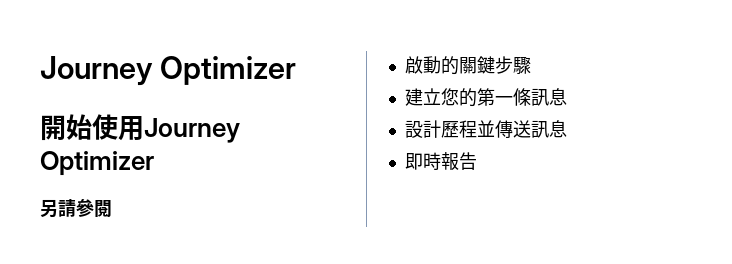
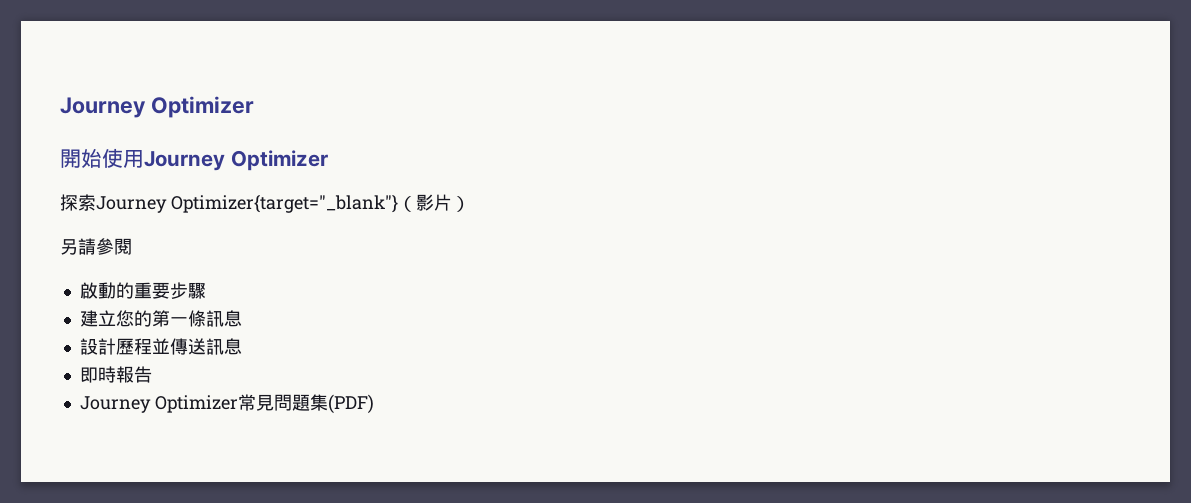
+ 探索Journey Optimizer{target="_blank"}（影片）
- 啟動的關鍵步驟
+ 啟動的重要步驟
+ Journey Optimizer常見問題集(PDF)

